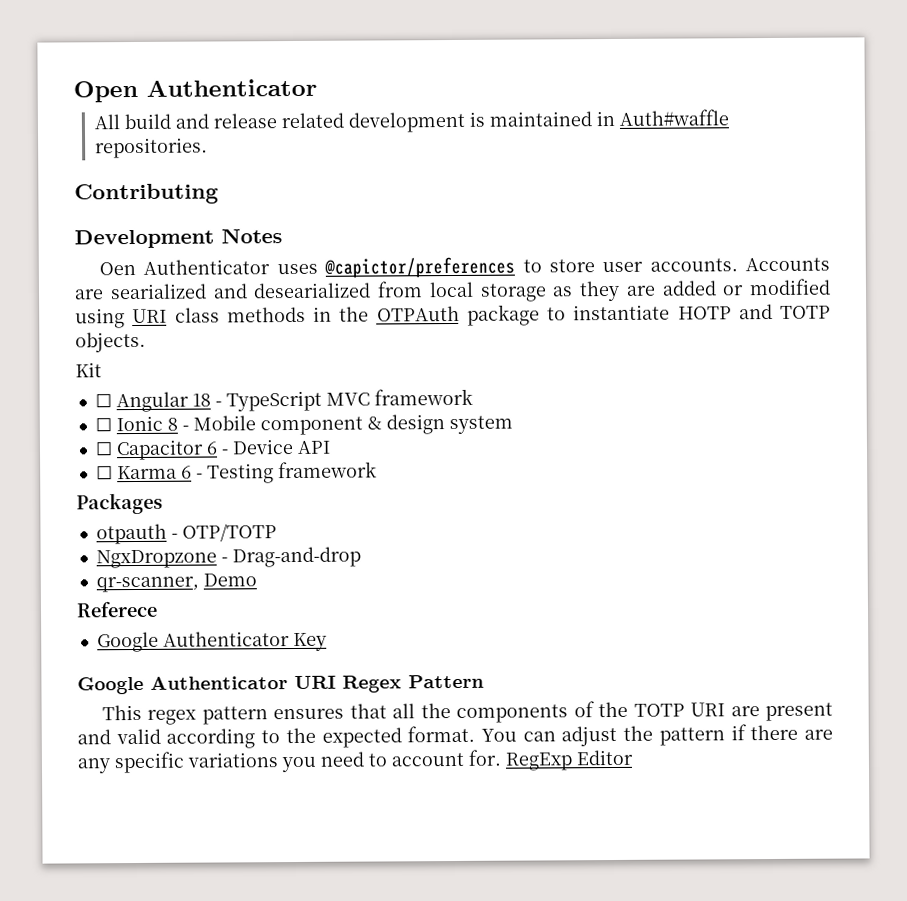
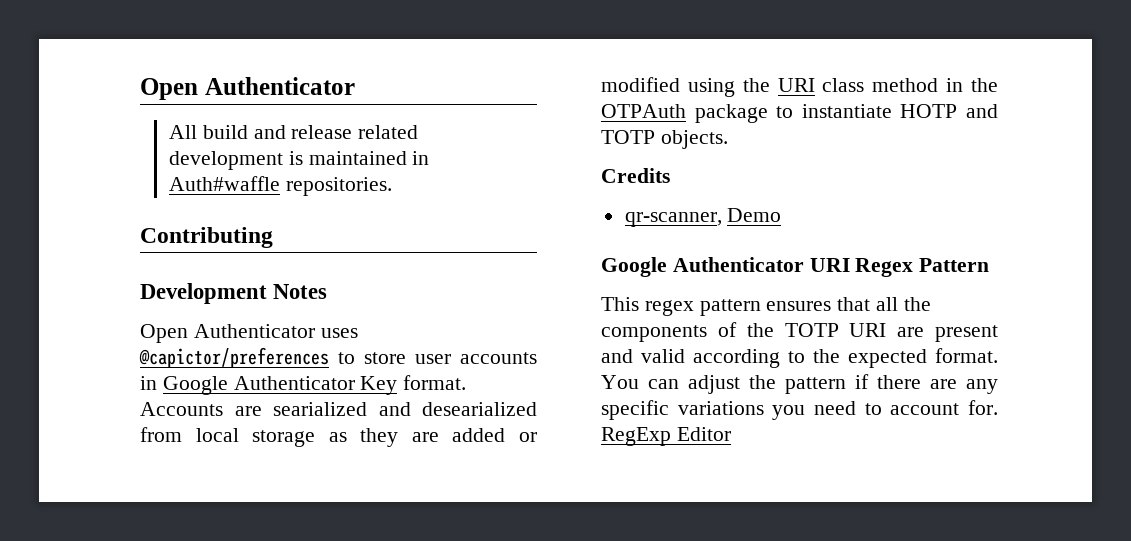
- Oen Authenticator uses @capictor/preferences to store user accounts.
+ Open Authenticator uses @capictor/preferences to store user accounts in Google Authenticator Key format.
- Accounts are searialized and desearialized from local storage as they are added or modified using URI class methods in the OTPAuth package to instantiate HOTP and TOTP objects.
+ Accounts are searialized and desearialized from local storage as they are added or modified using the URI class method in the OTPAuth package to instantiate HOTP and TOTP objects.
- Kit
- ☐ Angular 18 - TypeScript MVC framework
- ☐ Ionic 8 - Mobile component & design system
- ☐ Capacitor 6 - Device API
- ☐ Karma 6 - Testing framework
- Packages
- otpauth - OTP/TOTP
- NgxDropzone - Drag-and-drop
+ Credits
  qr-scanner, Demo
- Referece
- Google Authenticator Key

